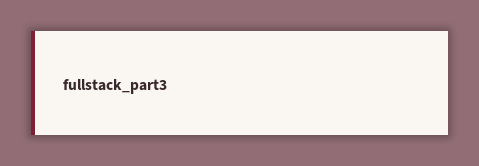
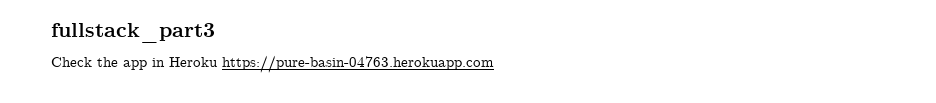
+ Check the app in Heroku https://pure-basin-04763.herokuapp.com

